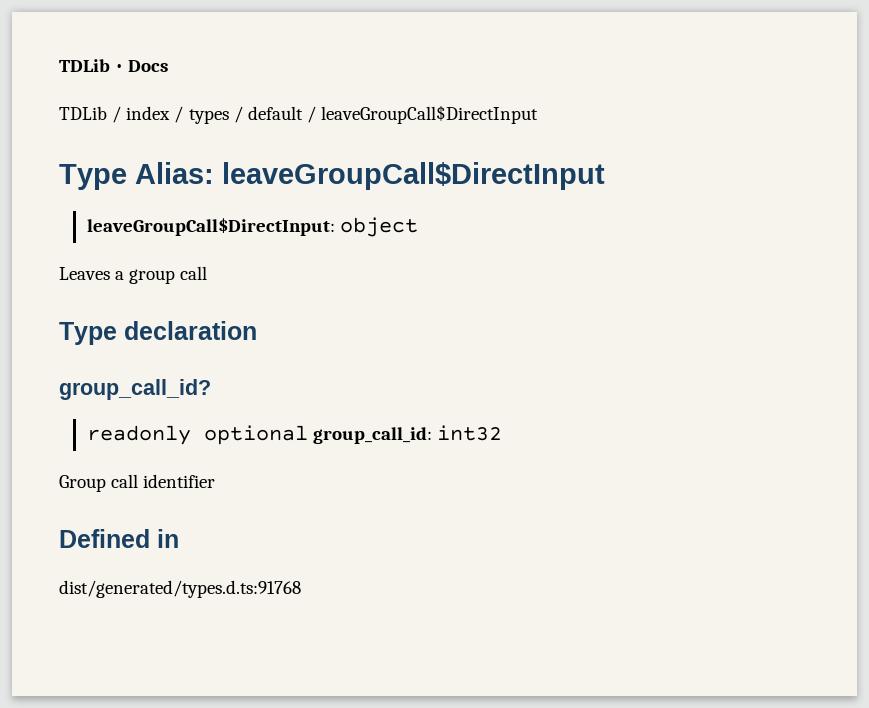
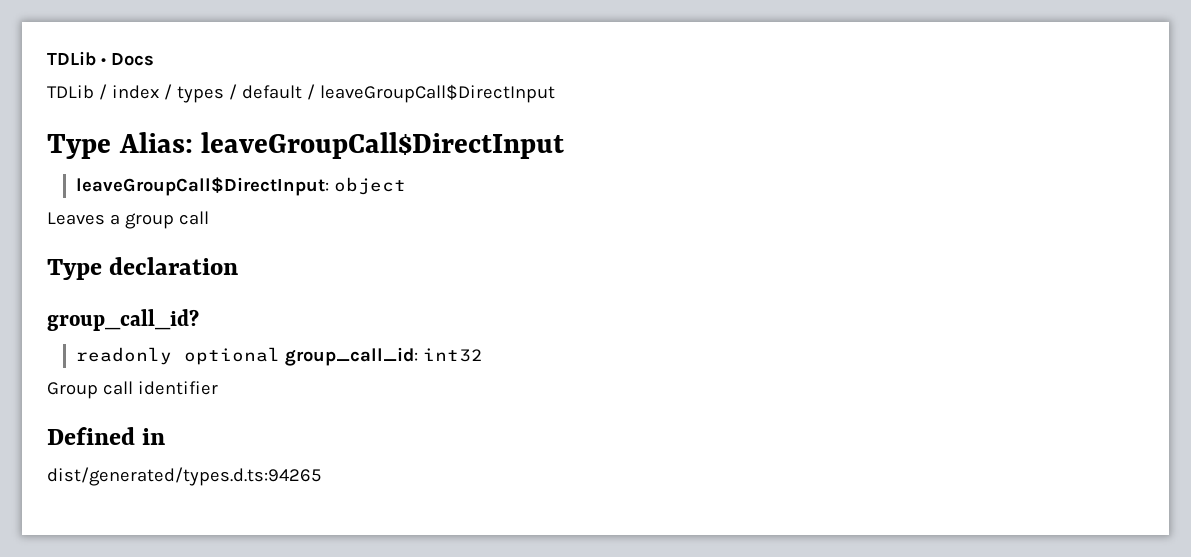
- dist/generated/types.d.ts:91768
+ dist/generated/types.d.ts:94265

